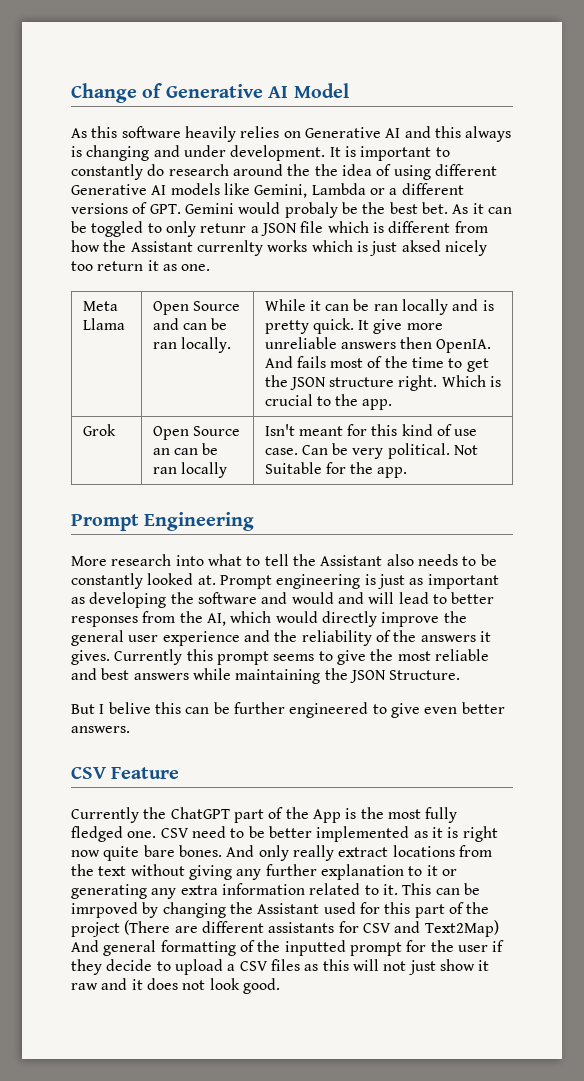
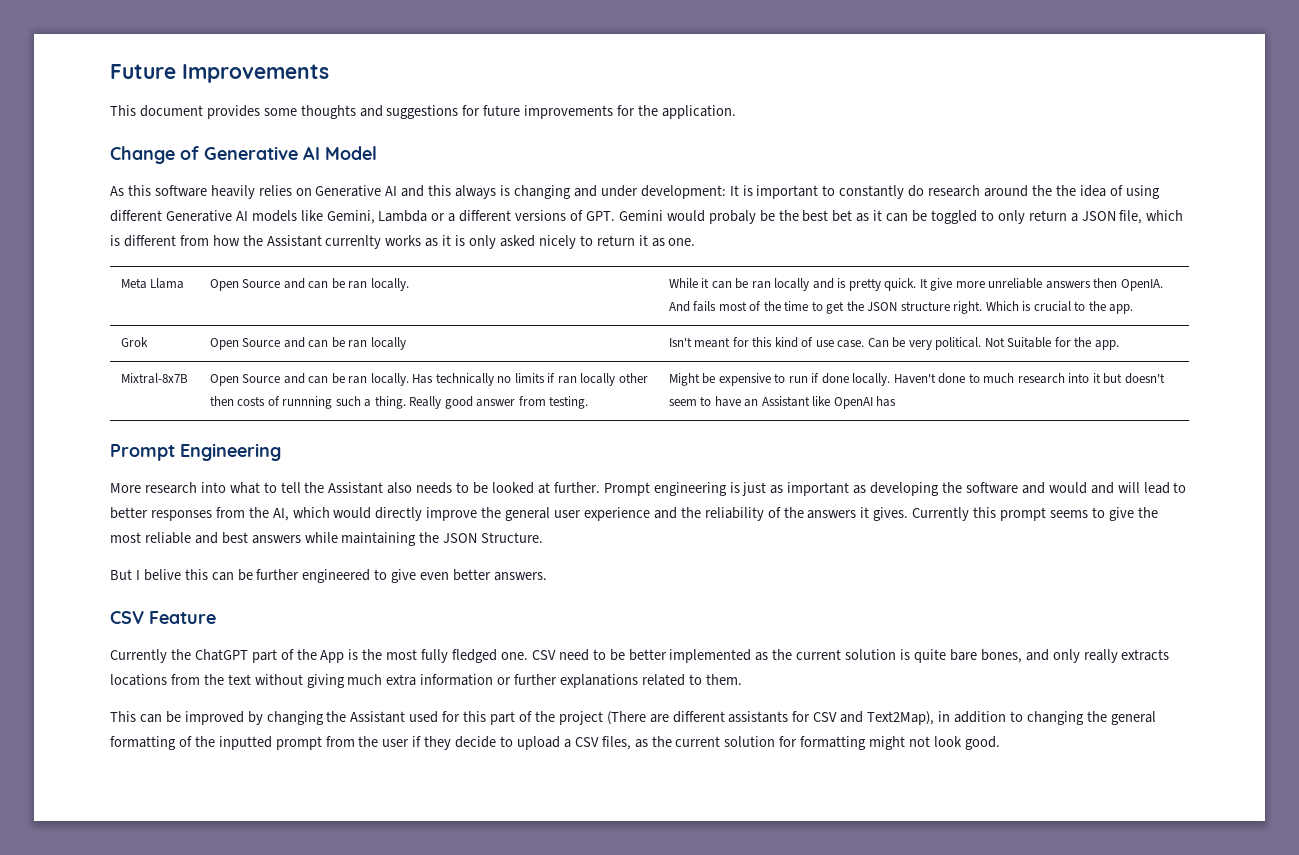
+ Future Improvements
+ This document provides some thoughts and suggestions for future improvements for the application.
- As this software heavily relies on Generative AI and this always is changing and under development.
+ As this software heavily relies on Generative AI and this always is changing and under development:
- It is important to constantly do research around the the idea of using different Generative AI models like Gemini, Lambda or a different versions of GPT. Gemini would probaly be the best bet. As it can be toggled to only retunr a JSON file which is different from how the Assistant currenlty works which is just aksed nicely too return it as one.
+ It is important to constantly do research around the the idea of using different Generative AI models like Gemini, Lambda or a different versions of GPT. Gemini would probaly be the best bet as it can be toggled to only return a JSON file, which is different from how the Assistant currenlty works as it is only asked nicely to return it as one.
- Grok | Open Source an can be ran locally | Isn't meant for this kind of use case. Can be very political. Not Suitable for the app.
+ Grok | Open Source and can be ran locally | Isn't meant for this kind of use case. Can be very political. Not Suitable for the app.
+ Mixtral-8x7B | Open Source and can be ran locally. Has technically no limits if ran locally other then costs of runnning such a thing. Really good answer from testing. | Might be expensive to run if done locally. Haven't done to much research into it but doesn't seem to have an Assistant like OpenAI has
- More research into what to tell the Assistant also needs to be constantly looked at.
+ More research into what to tell the Assistant also needs to be looked at further.
- CSV need to be better implemented as it is right now quite bare bones. And only really extract locations from the text without giving any further explanation to it or generating any extra information related to it. This can be imrpoved by changing the Assistant used for this part of the project (There are different assistants for CSV and Text2Map) And general formatting of the inputted prompt for the user if they decide to upload a CSV files as this will not just show it raw and it does not look good.
+ CSV need to be better implemented as the current solution is quite bare bones, and only really extracts locations from the text without giving much extra information or further explanations related to them.
+ This can be improved by changing the Assistant used for this part of the project (There are different assistants for CSV and Text2Map), in addition to changing the general formatting of the inputted prompt from the user if they decide to upload a CSV files, as the current solution for formatting might not look good.

